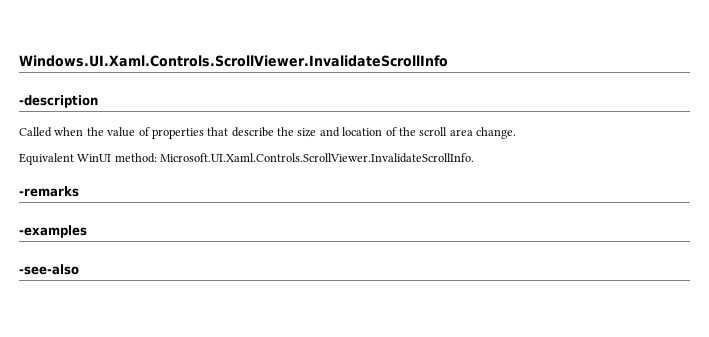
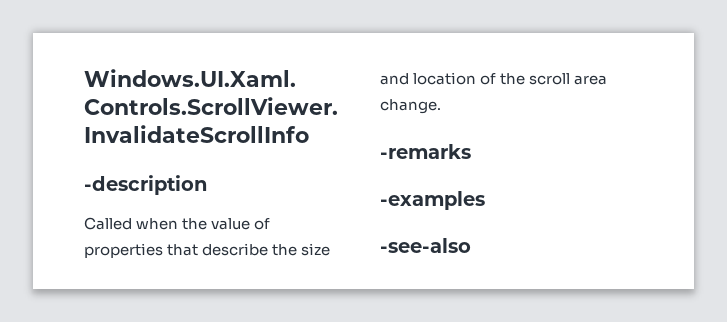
- Equivalent WinUI method: Microsoft.UI.Xaml.Controls.ScrollViewer.InvalidateScrollInfo.

